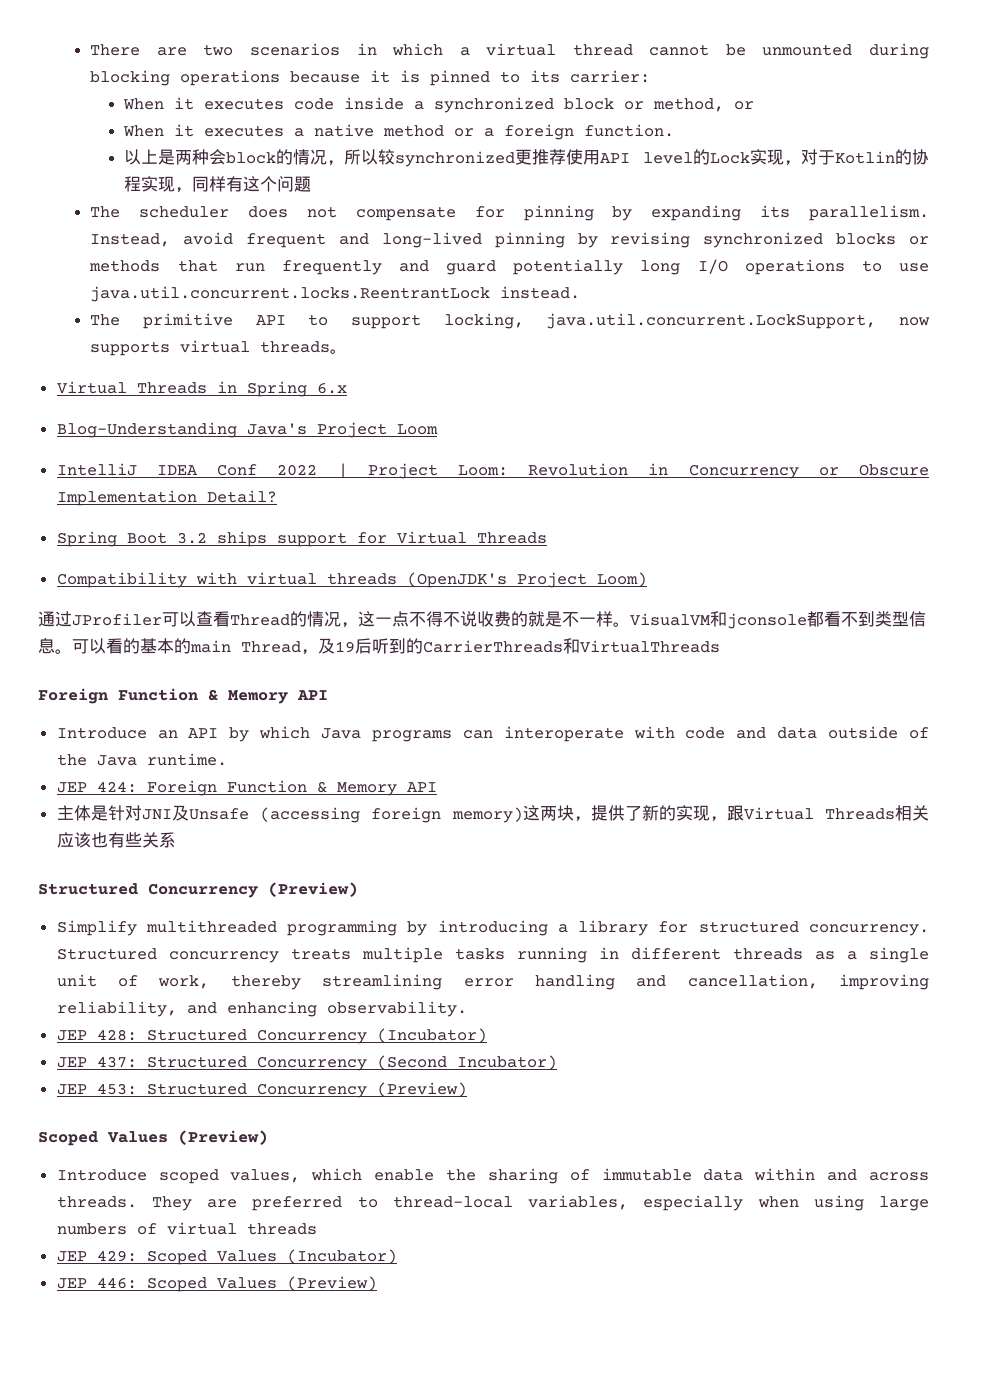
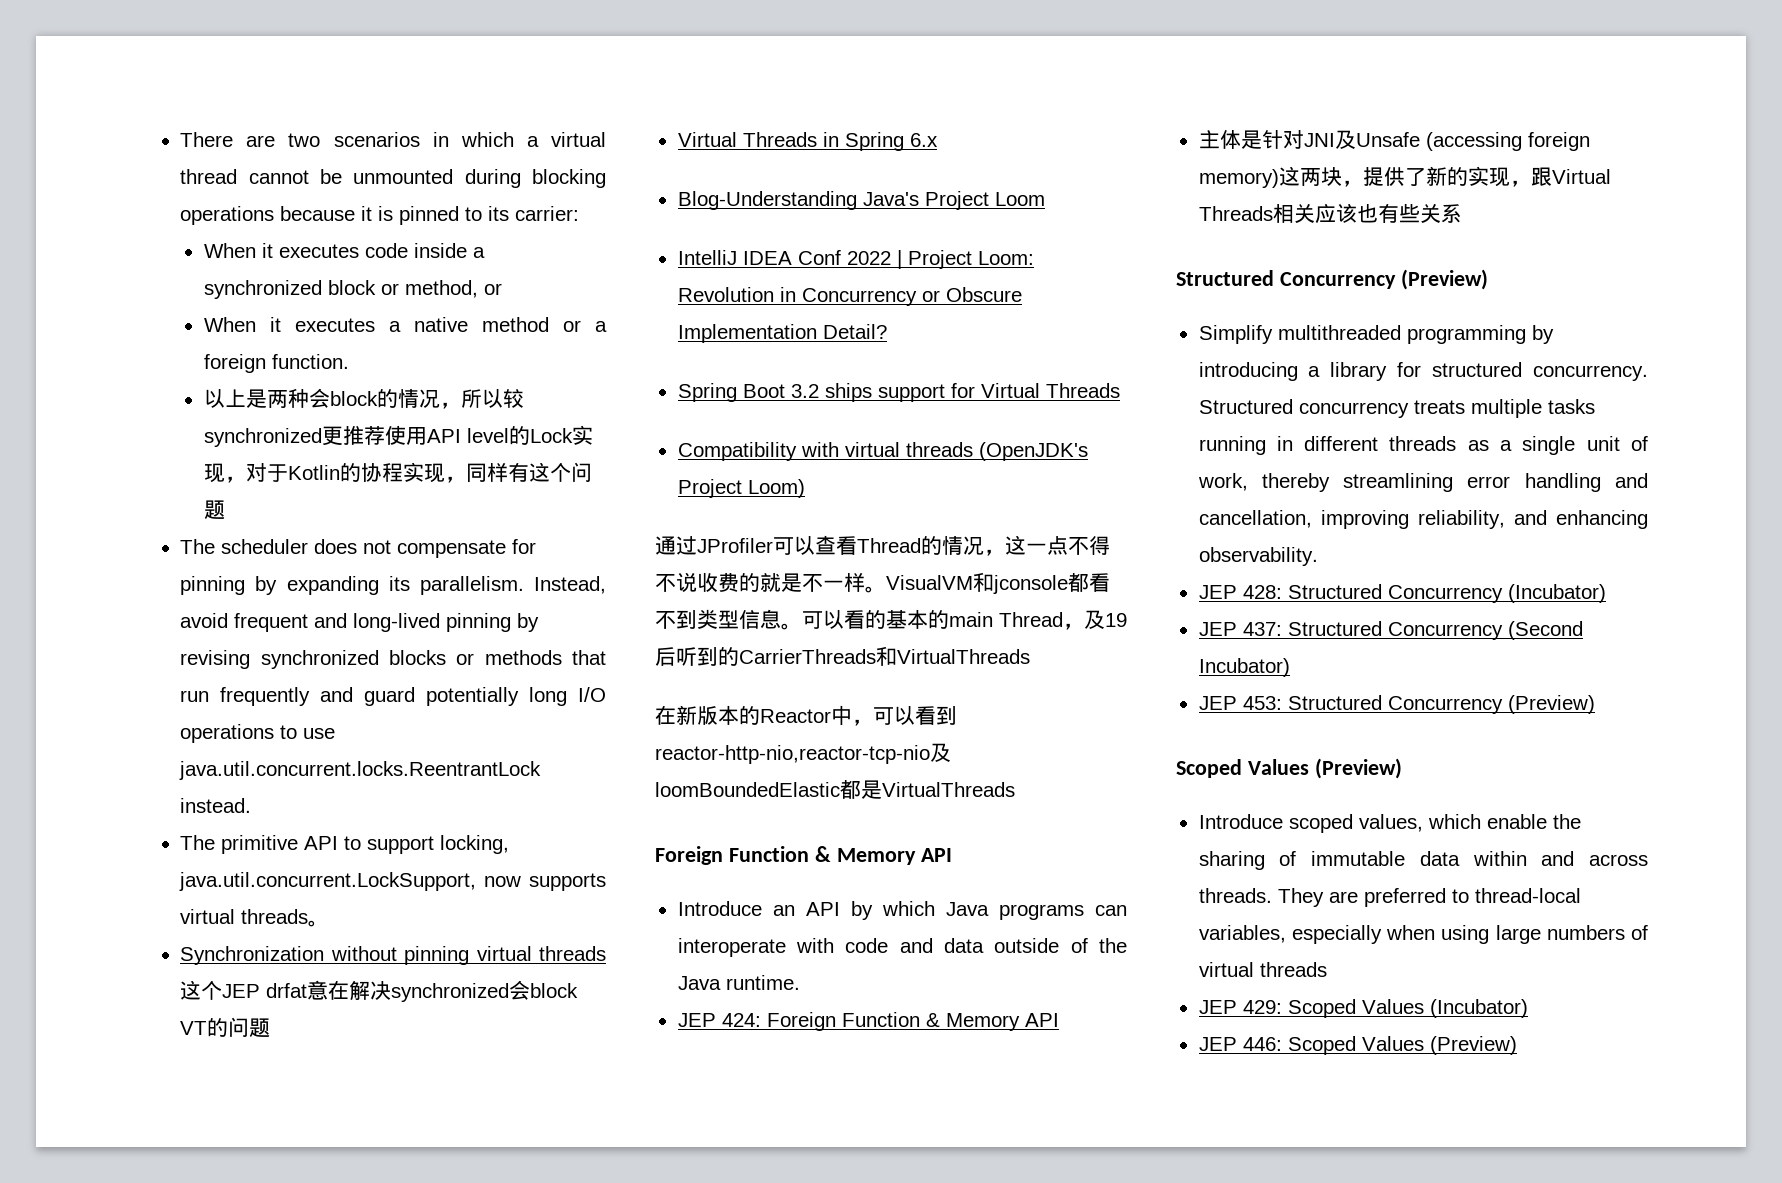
+ Synchronization without pinning virtual threads这个JEP drfat意在解决synchronized会block VT的问题
+ 在新版本的Reactor中，可以看到reactor-http-nio,reactor-tcp-nio及loomBoundedElastic都是VirtualThreads

